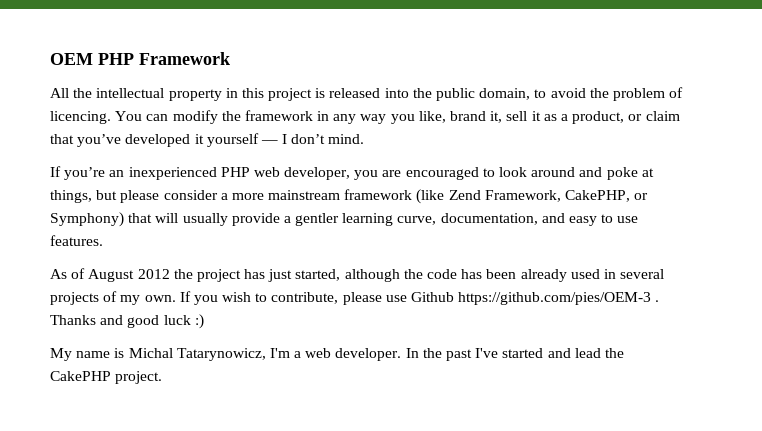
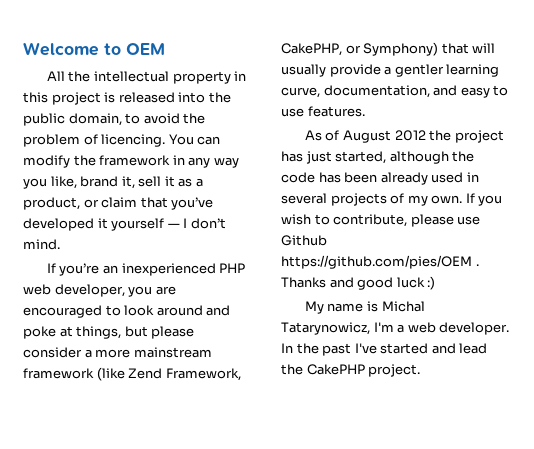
- OEM PHP Framework
+ Welcome to OEM
- If you wish to contribute, please use Github https://github.com/pies/OEM-3 .
+ If you wish to contribute, please use Github https://github.com/pies/OEM .

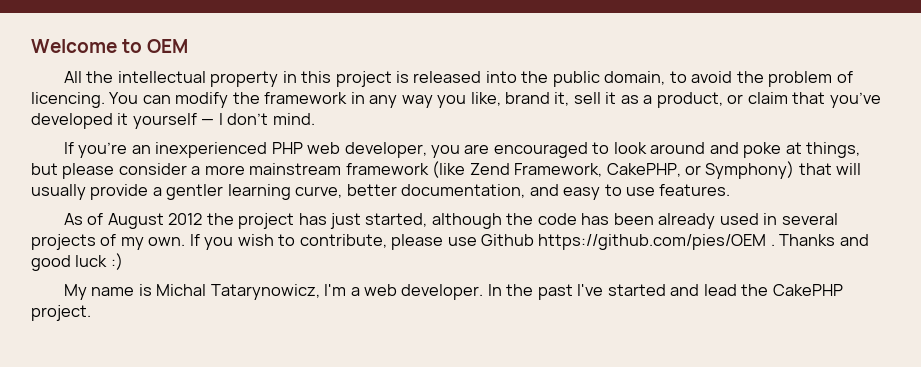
- If you’re an inexperienced PHP web developer, you are encouraged to look around and poke at things, but please consider a more mainstream framework (like Zend Framework, CakePHP, or Symphony) that will usually provide a gentler learning curve, documentation, and easy to use features.
+ If you’re an inexperienced PHP web developer, you are encouraged to look around and poke at things, but please consider a more mainstream framework (like Zend Framework, CakePHP, or Symphony) that will usually provide a gentler learning curve, better documentation, and easy to use features.

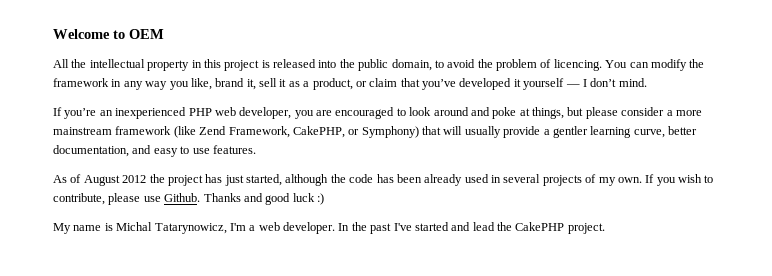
- If you wish to contribute, please use Github https://github.com/pies/OEM .
+ If you wish to contribute, please use Github.

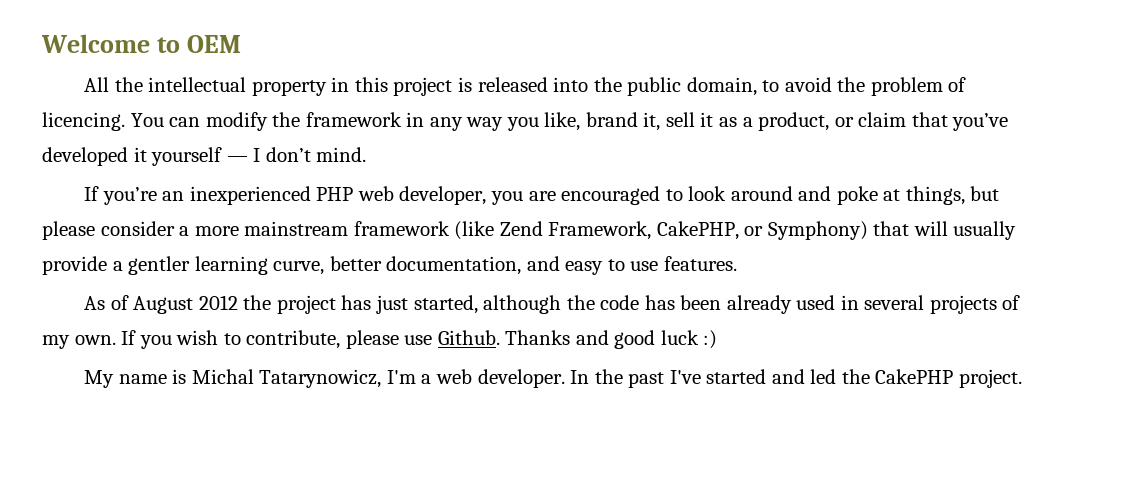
- In the past I've started and lead the CakePHP project.
+ In the past I've started and led the CakePHP project.

